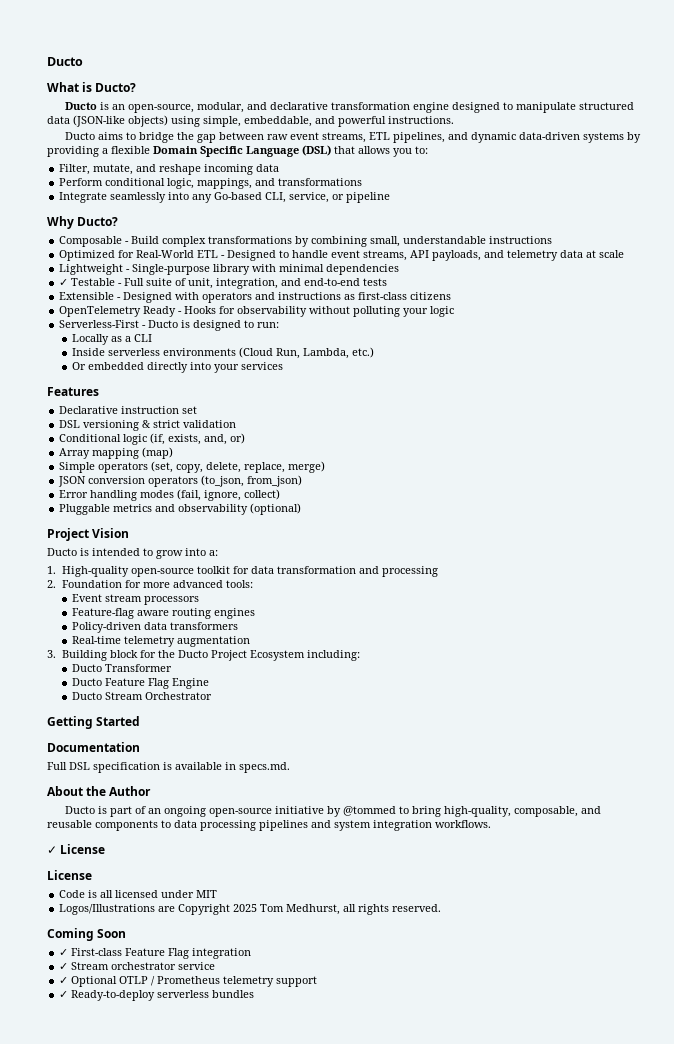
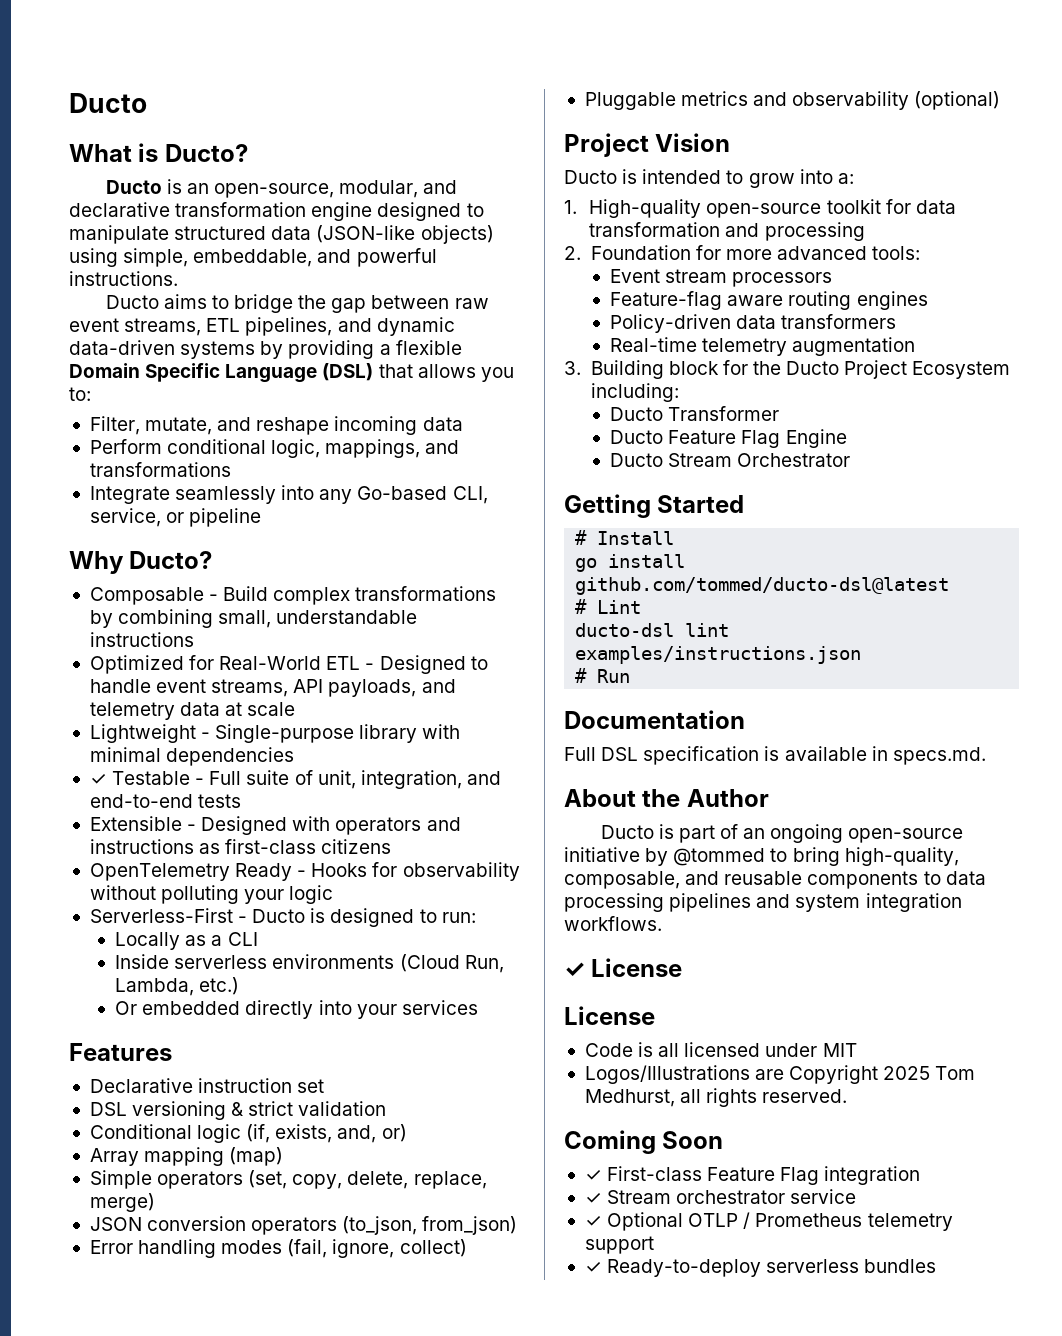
+ # Install
+ go install github.com/tommed/ducto-dsl@latest
+ # Lint
+ ducto-dsl lint examples/instructions.json
+ # Run

